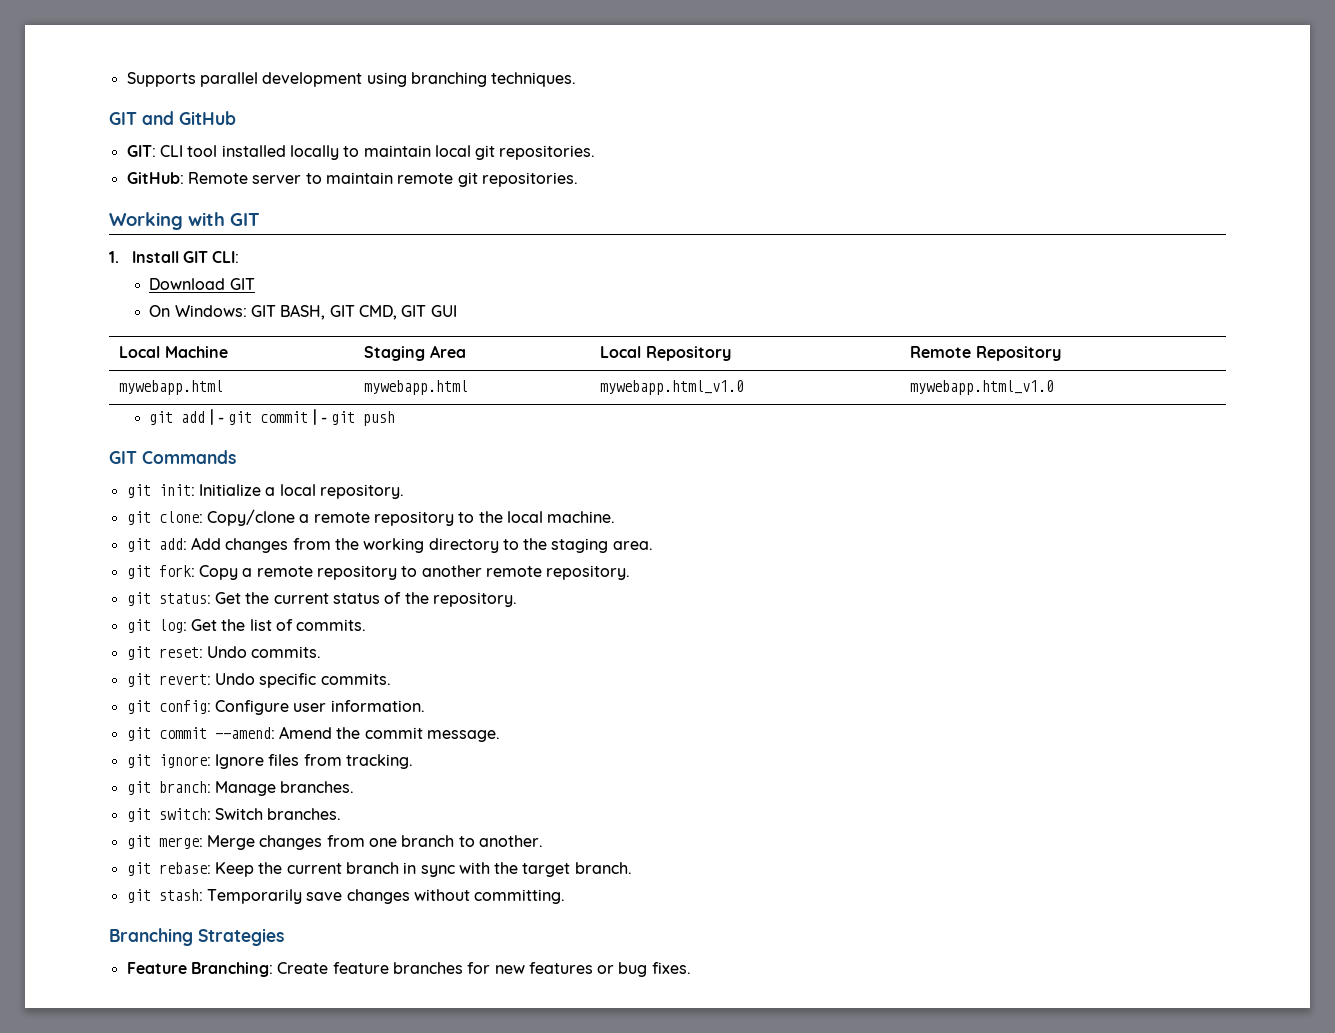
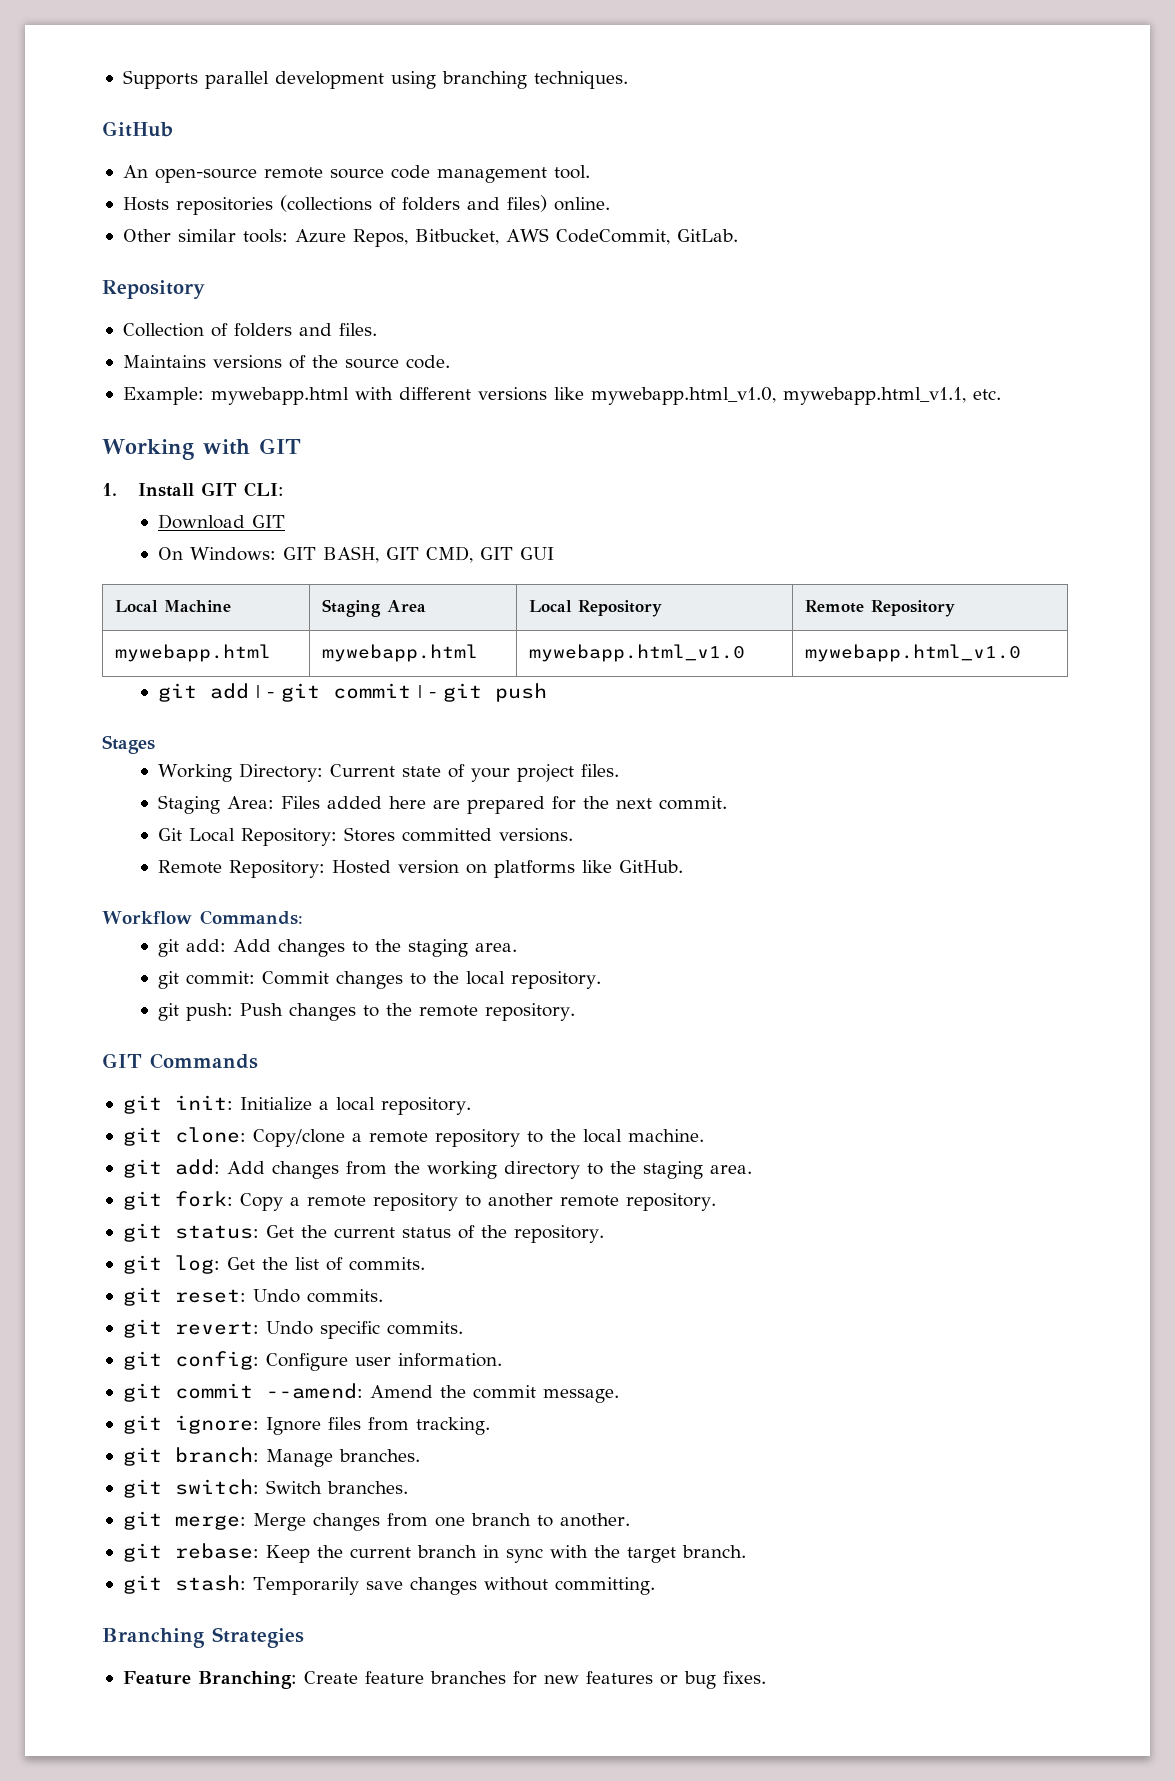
- GIT and GitHub
+ GitHub
- GIT: CLI tool installed locally to maintain local git repositories.
- GitHub: Remote server to maintain remote git repositories.
+ An open-source remote source code management tool.
+ Hosts repositories (collections of folders and files) online.
+ Other similar tools: Azure Repos, Bitbucket, AWS CodeCommit, GitLab.
+ Repository
+ Collection of folders and files.
+ Maintains versions of the source code.
+ Example: mywebapp.html with different versions like mywebapp.html_v1.0, mywebapp.html_v1.1, etc.
+ Stages
+ Working Directory: Current state of your project files.
+ Staging Area: Files added here are prepared for the next commit.
+ Git Local Repository: Stores committed versions.
+ Remote Repository: Hosted version on platforms like GitHub.
+ Workflow Commands:
+ git add: Add changes to the staging area.
+ git commit: Commit changes to the local repository.
+ git push: Push changes to the remote repository.

